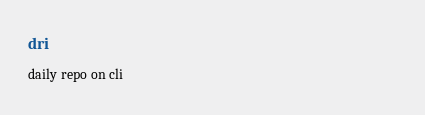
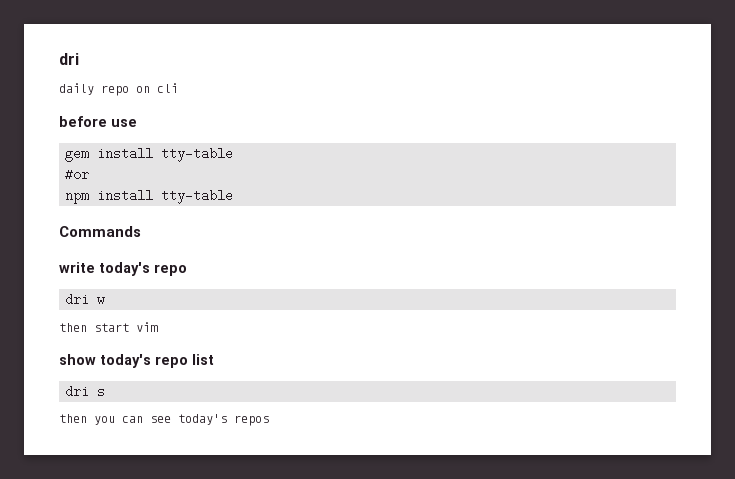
+ before use
+ gem install tty-table
+ #or
+ npm install tty-table
+ Commands
+ write today's repo
+ dri w
+ then start vim
+ show today's repo list
+ dri s
+ then you can see today's repos

